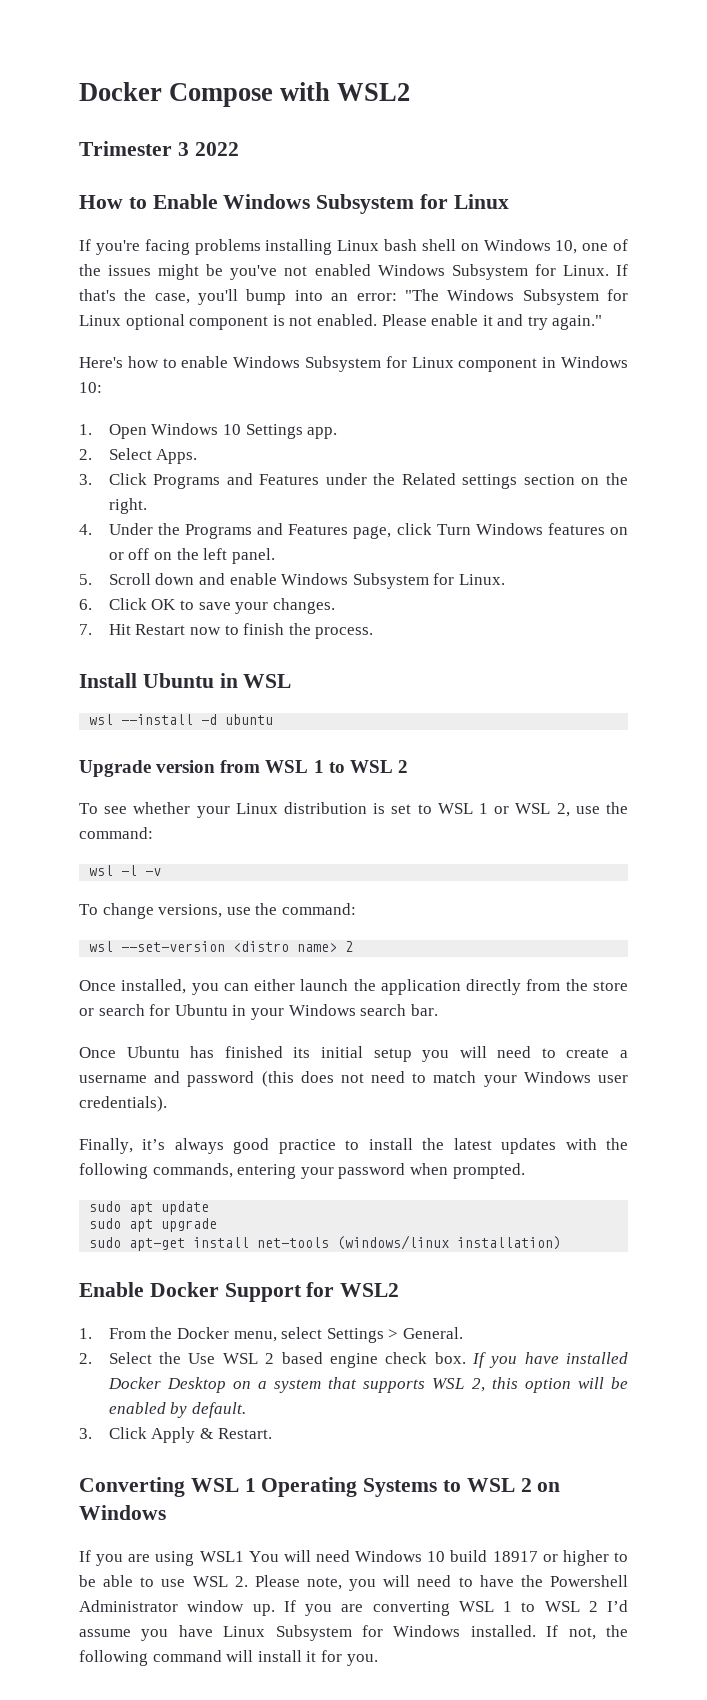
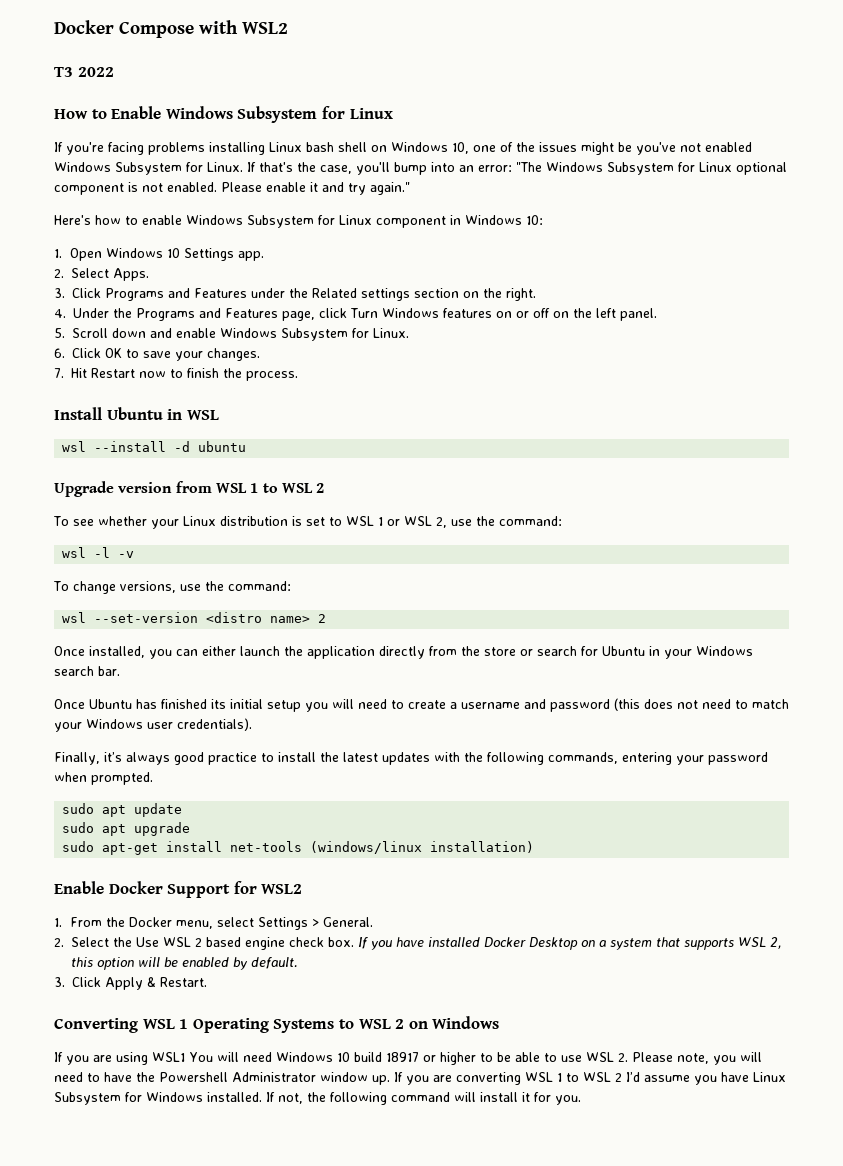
- Trimester 3 2022
+ T3 2022

